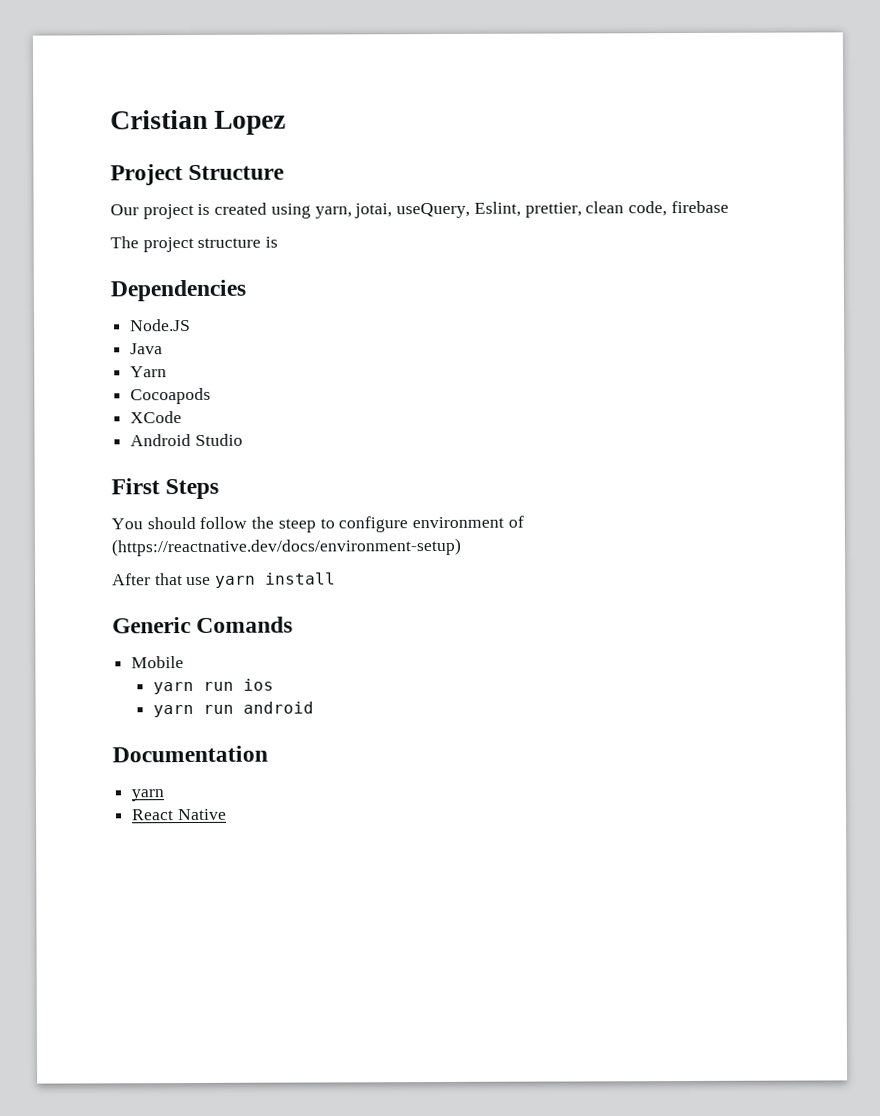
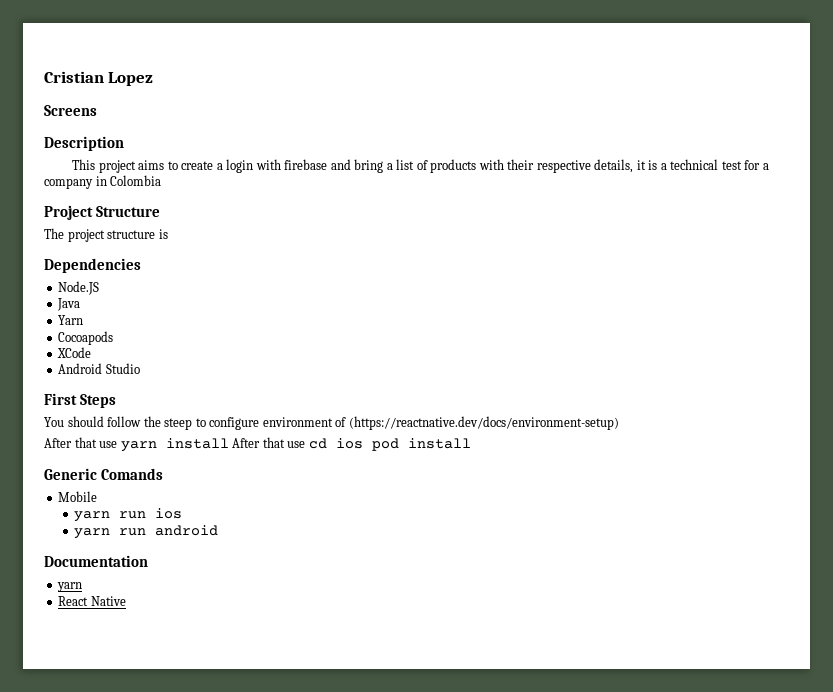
+ Screens
+ Description
+ This project aims to create a login with firebase and bring a list of products with their respective details, it is a technical test for a company in Colombia
  Project Structure
- Our project is created using yarn, jotai, useQuery, Eslint, prettier, clean code, firebase
- After that use yarn install
+ After that use yarn install After that use cd ios pod install

